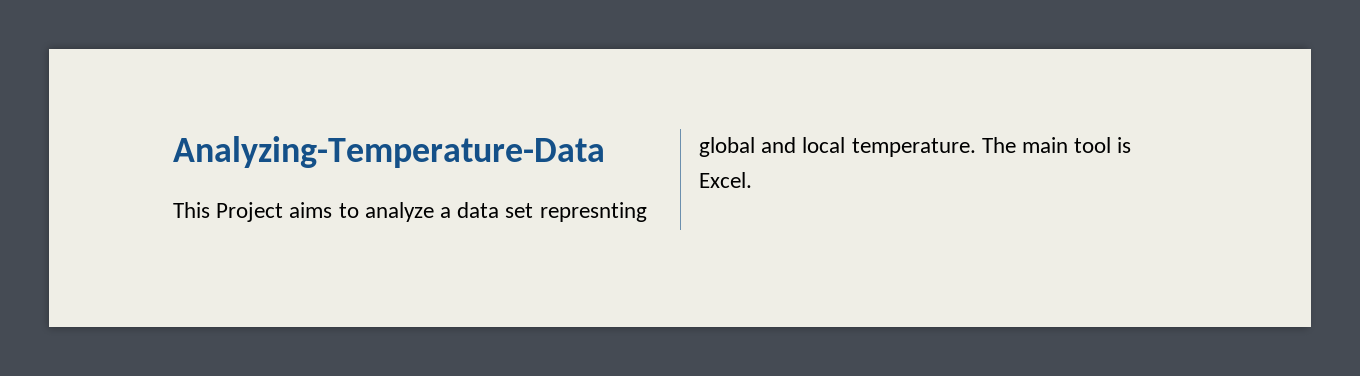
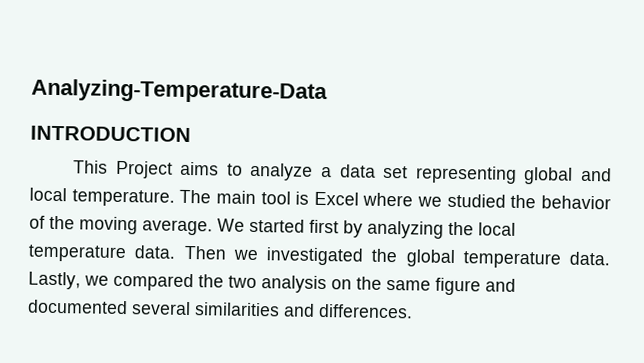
+ INTRODUCTION
- This Project aims to analyze a data set represnting global and local temperature.
+ This Project aims to analyze a data set representing global and local temperature.
- The main tool is Excel.
+ The main tool is Excel where we studied the behavior of the moving average. We started first by analyzing the local temperature data. Then we investigated the global temperature data. Lastly, we compared the two analysis on the same figure and documented several similarities and differences.

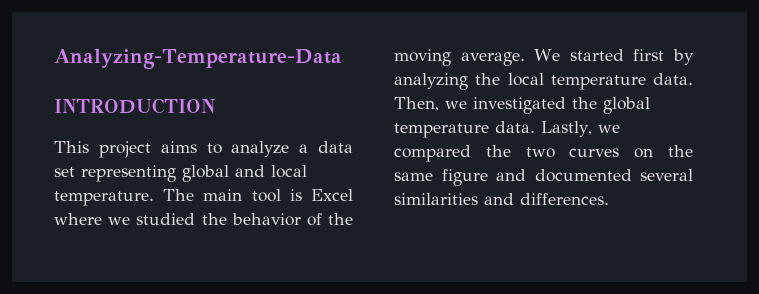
- This Project aims to analyze a data set representing global and local temperature.
+ This project aims to analyze a data set representing global and local temperature.
- Then we investigated the global temperature data.
+ Then, we investigated the global temperature data.
- Lastly, we compared the two analysis on the same figure and documented several similarities and differences.
+ Lastly, we compared the two curves on the same figure and documented several similarities and differences.

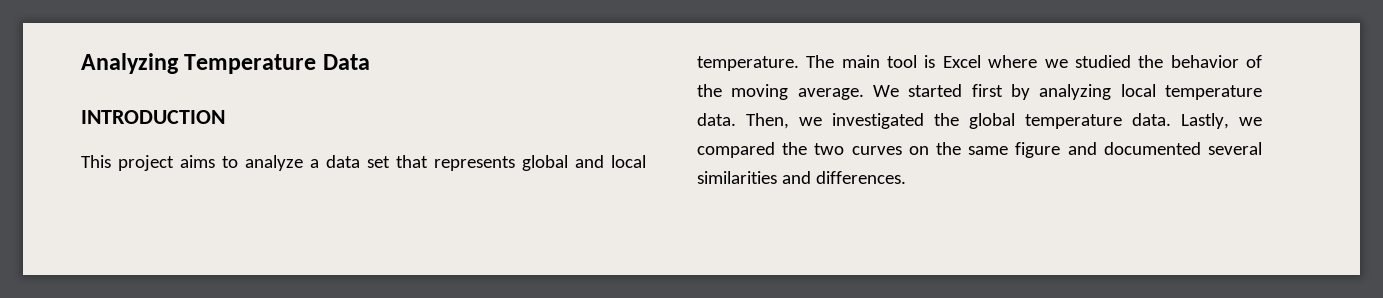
- Analyzing-Temperature-Data
+ Analyzing Temperature Data
- This project aims to analyze a data set representing global and local temperature.
+ This project aims to analyze a data set that represents global and local temperature.
- We started first by analyzing the local temperature data.
+ We started first by analyzing local temperature data.

